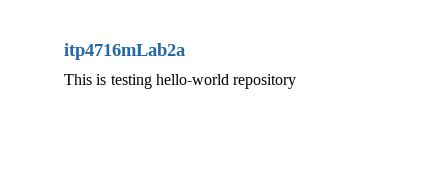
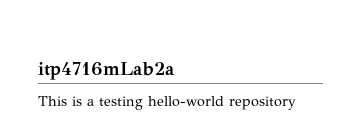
- This is testing hello-world repository
+ This is a testing hello-world repository

